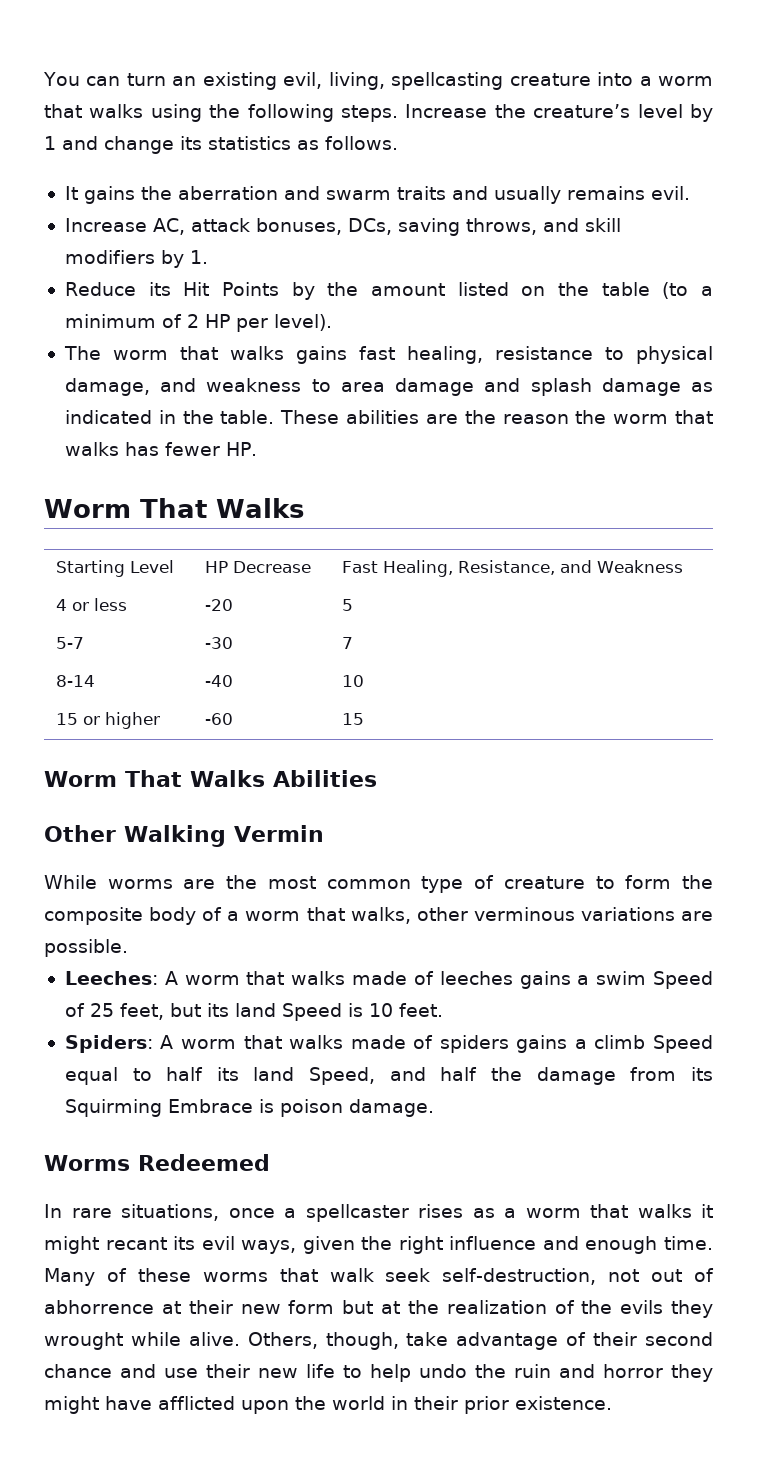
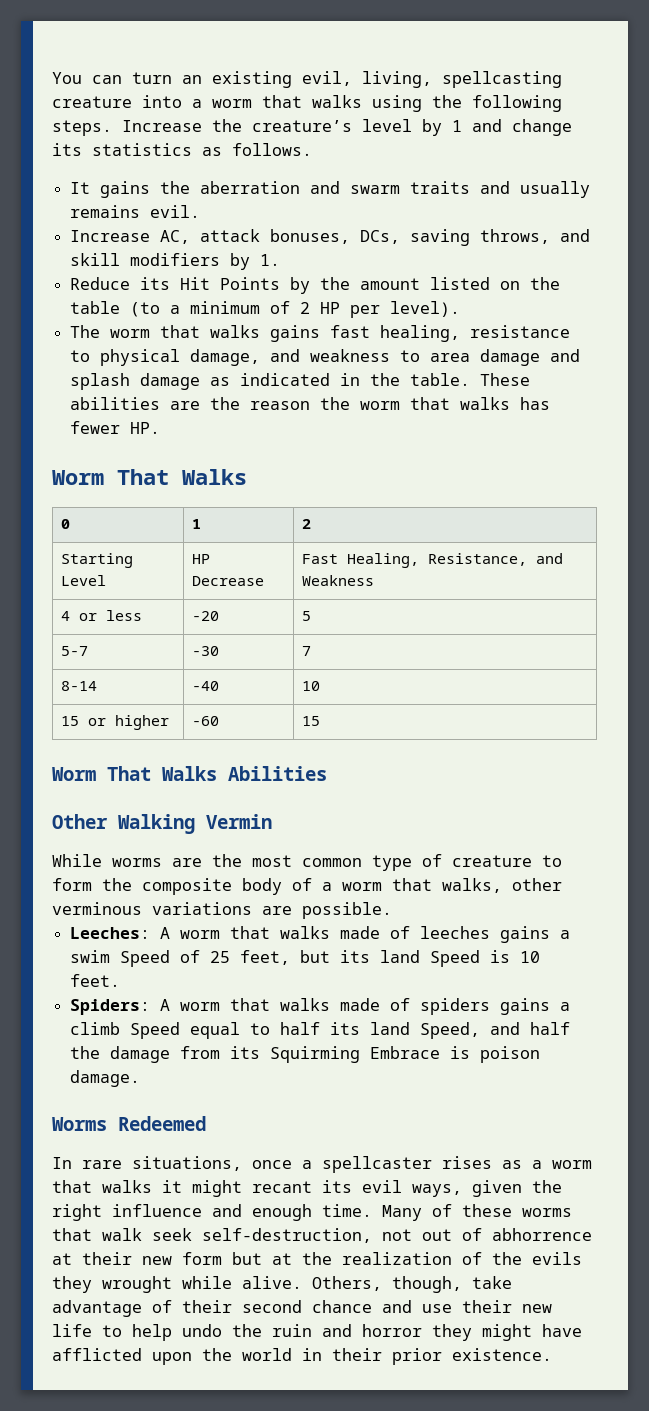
+ 0 | 1 | 2

